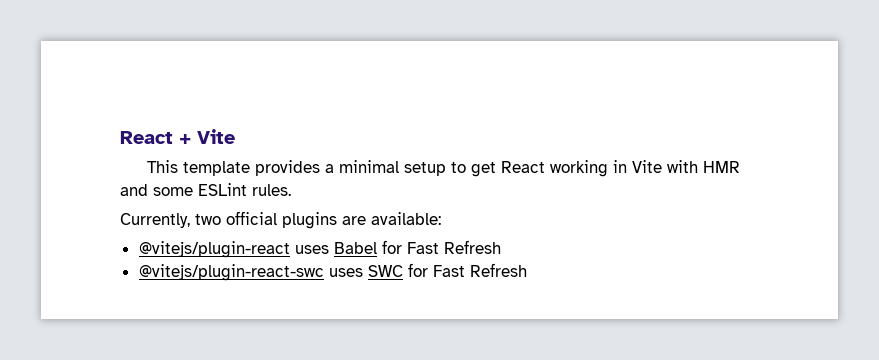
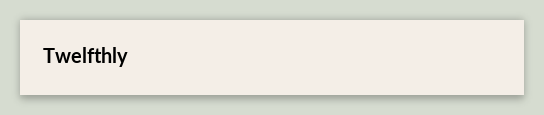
- React + Vite
- This template provides a minimal setup to get React working in Vite with HMR and some ESLint rules.
- Currently, two official plugins are available:
- @vitejs/plugin-react uses Babel for Fast Refresh
- @vitejs/plugin-react-swc uses SWC for Fast Refresh
+ Twelfthly

